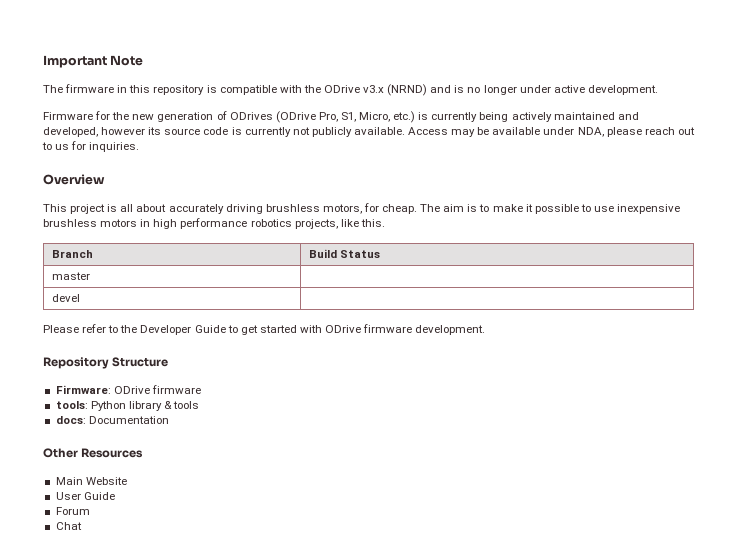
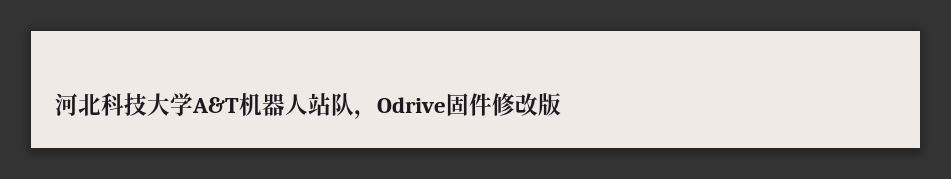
- Important Note
- The firmware in this repository is compatible with the ODrive v3.x (NRND) and is no longer under active development.
- Firmware for the new generation of ODrives (ODrive Pro, S1, Micro, etc.) is currently being actively maintained and developed, however its source code is currently not publicly available. Access may be available under NDA, please reach out to us for inquiries.
- Overview
- This project is all about accurately driving brushless motors, for cheap. The aim is to make it possible to use inexpensive brushless motors in high performance robotics projects, like this.
- Branch | Build Status
- master |
- devel |
- Please refer to the Developer Guide to get started with ODrive firmware development.
- Repository Structure
- Firmware: ODrive firmware
- tools: Python library & tools
- docs: Documentation
- Other Resources
- Main Website
- User Guide
- Forum
- Chat
+ 河北科技大学A&T机器人站队，Odrive固件修改版

